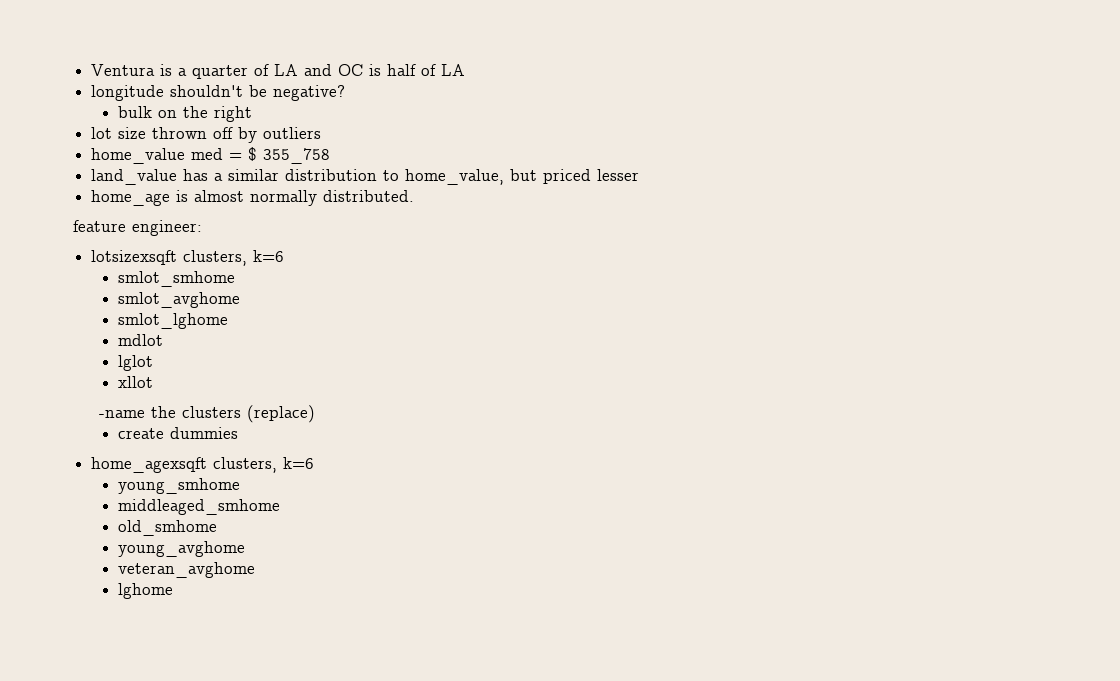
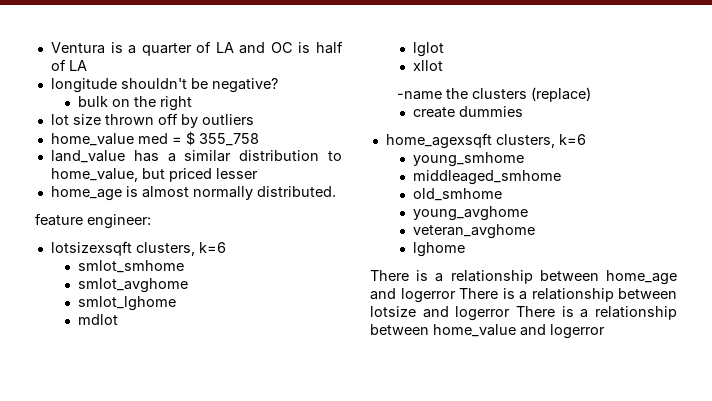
+ There is a relationship between home_age and logerror There is a relationship between lotsize and logerror There is a relationship between home_value and logerror

